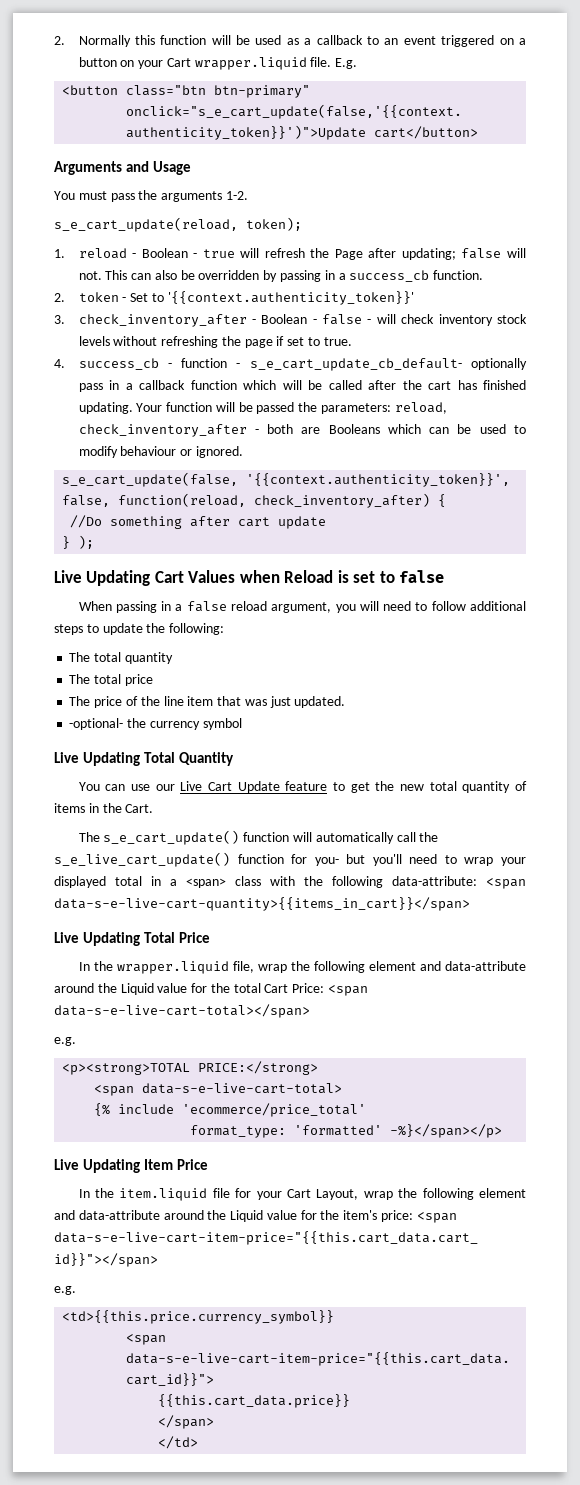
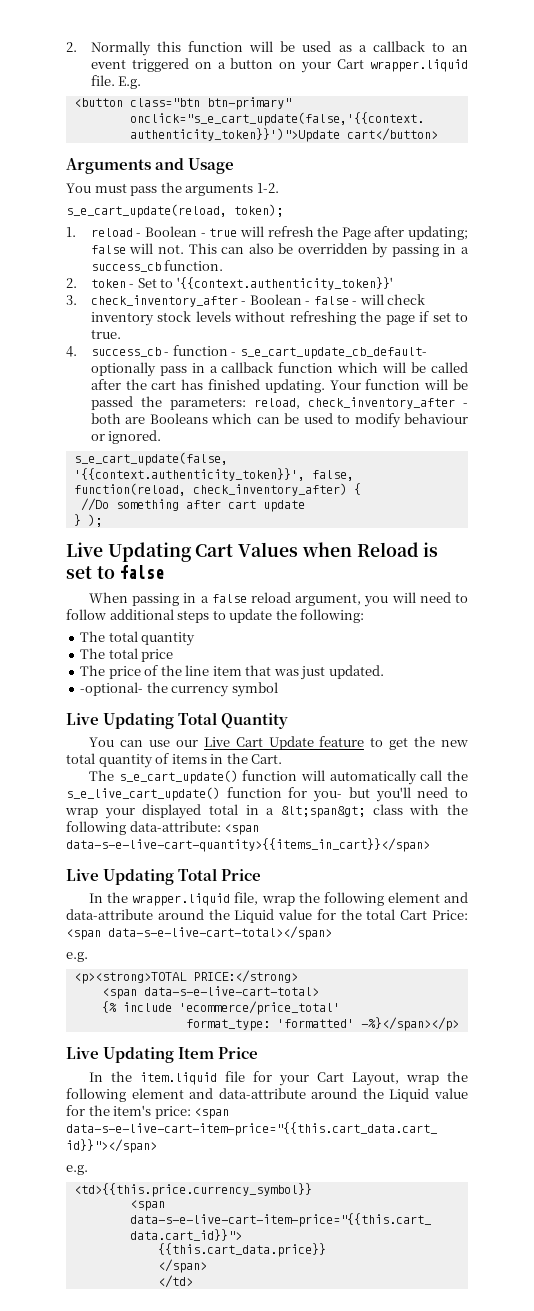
- The s_e_cart_update() function will automatically call the s_e_live_cart_update() function for you- but you'll need to wrap your displayed total in a <span> class with the following data-attribute: <span data-s-e-live-cart-quantity>{{items_in_cart}}</span>
+ The s_e_cart_update() function will automatically call the s_e_live_cart_update() function for you- but you'll need to wrap your displayed total in a &lt;span&gt; class with the following data-attribute: <span data-s-e-live-cart-quantity>{{items_in_cart}}</span>

